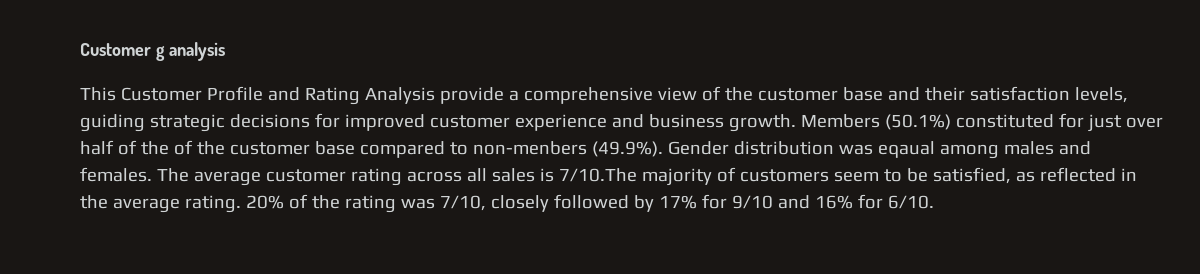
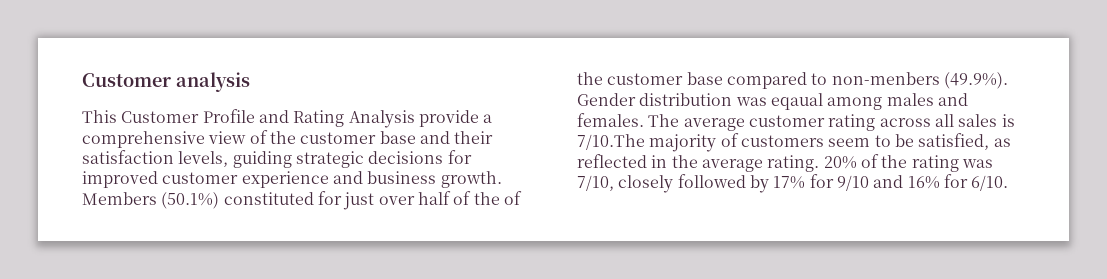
- Customer g analysis
+ Customer analysis

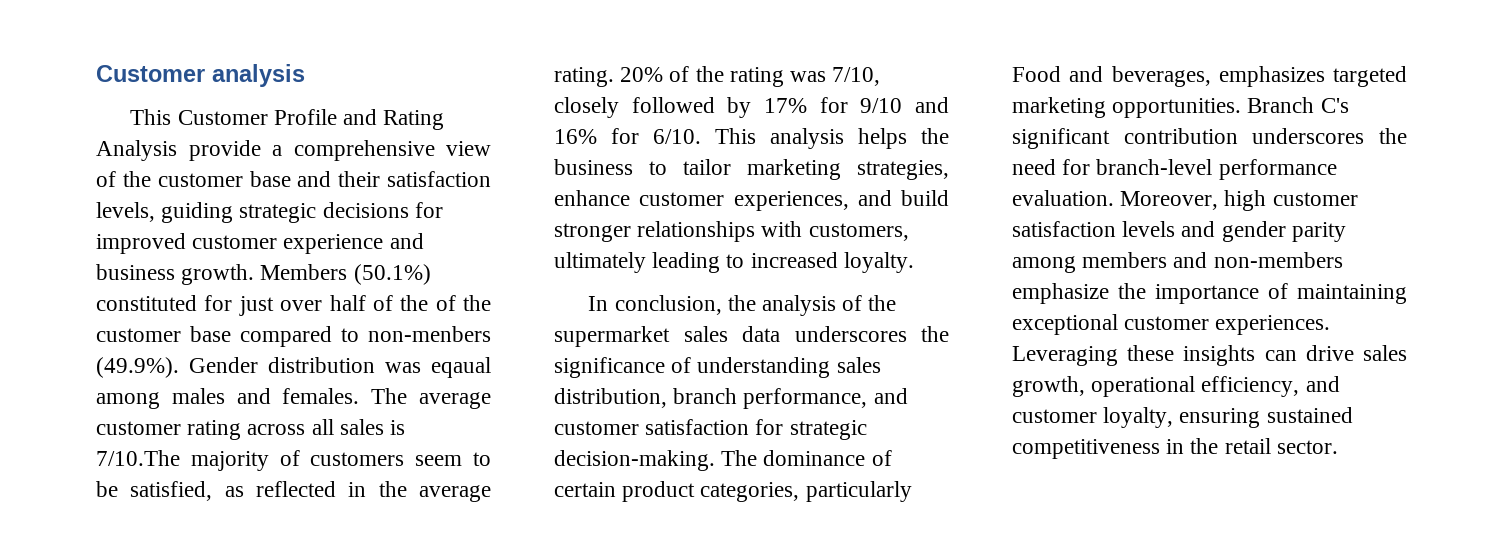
+ This analysis helps the business to tailor marketing strategies, enhance customer experiences, and build stronger relationships with customers, ultimately leading to increased loyalty.
+ In conclusion, the analysis of the supermarket sales data underscores the significance of understanding sales distribution, branch performance, and customer satisfaction for strategic decision-making. The dominance of certain product categories, particularly Food and beverages, emphasizes targeted marketing opportunities. Branch C's significant contribution underscores the need for branch-level performance evaluation. Moreover, high customer satisfaction levels and gender parity among members and non-members emphasize the importance of maintaining exceptional customer experiences. Leveraging these insights can drive sales growth, operational efficiency, and customer loyalty, ensuring sustained competitiveness in the retail sector.

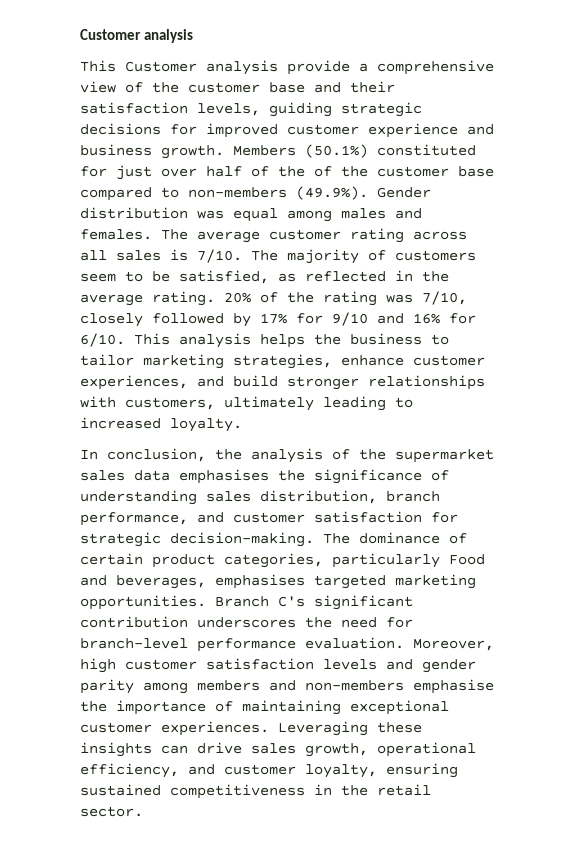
- This Customer Profile and Rating Analysis provide a comprehensive view of the customer base and their satisfaction levels, guiding strategic decisions for improved customer experience and business growth.
+ This Customer analysis provide a comprehensive view of the customer base and their satisfaction levels, guiding strategic decisions for improved customer experience and business growth.
- Members (50.1%) constituted for just over half of the of the customer base compared to non-menbers (49.9%). Gender distribution was eqaual among males and females.
+ Members (50.1%) constituted for just over half of the of the customer base compared to non-members (49.9%). Gender distribution was equal among males and females.
- The average customer rating across all sales is 7/10.The majority of customers seem to be satisfied, as reflected in the average rating.
+ The average customer rating across all sales is 7/10. The majority of customers seem to be satisfied, as reflected in the average rating.
- In conclusion, the analysis of the supermarket sales data underscores the significance of understanding sales distribution, branch performance, and customer satisfaction for strategic decision-making.
+ In conclusion, the analysis of the supermarket sales data emphasises the significance of understanding sales distribution, branch performance, and customer satisfaction for strategic decision-making.
- The dominance of certain product categories, particularly Food and beverages, emphasizes targeted marketing opportunities.
+ The dominance of certain product categories, particularly Food and beverages, emphasises targeted marketing opportunities.
- Moreover, high customer satisfaction levels and gender parity among members and non-members emphasize the importance of maintaining exceptional customer experiences.
+ Moreover, high customer satisfaction levels and gender parity among members and non-members emphasise the importance of maintaining exceptional customer experiences.

